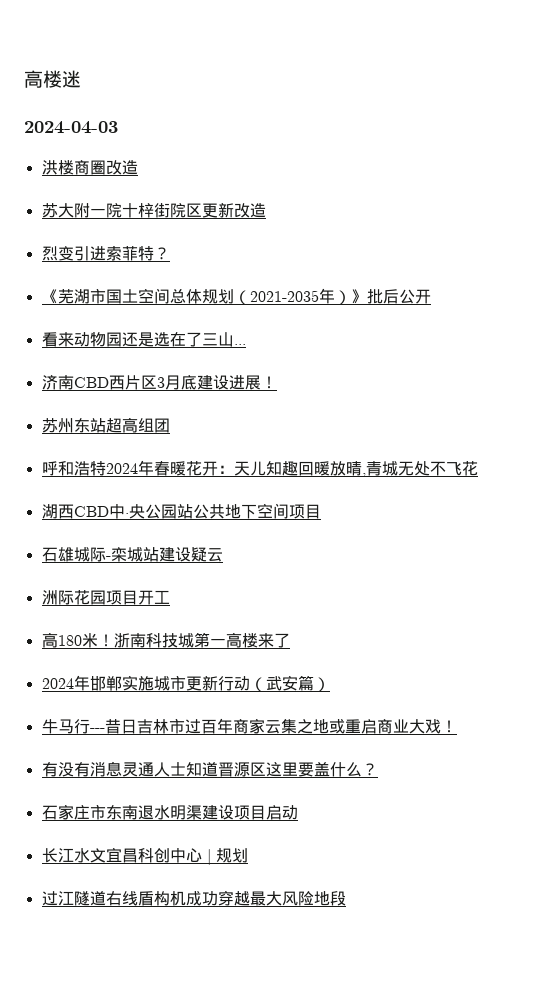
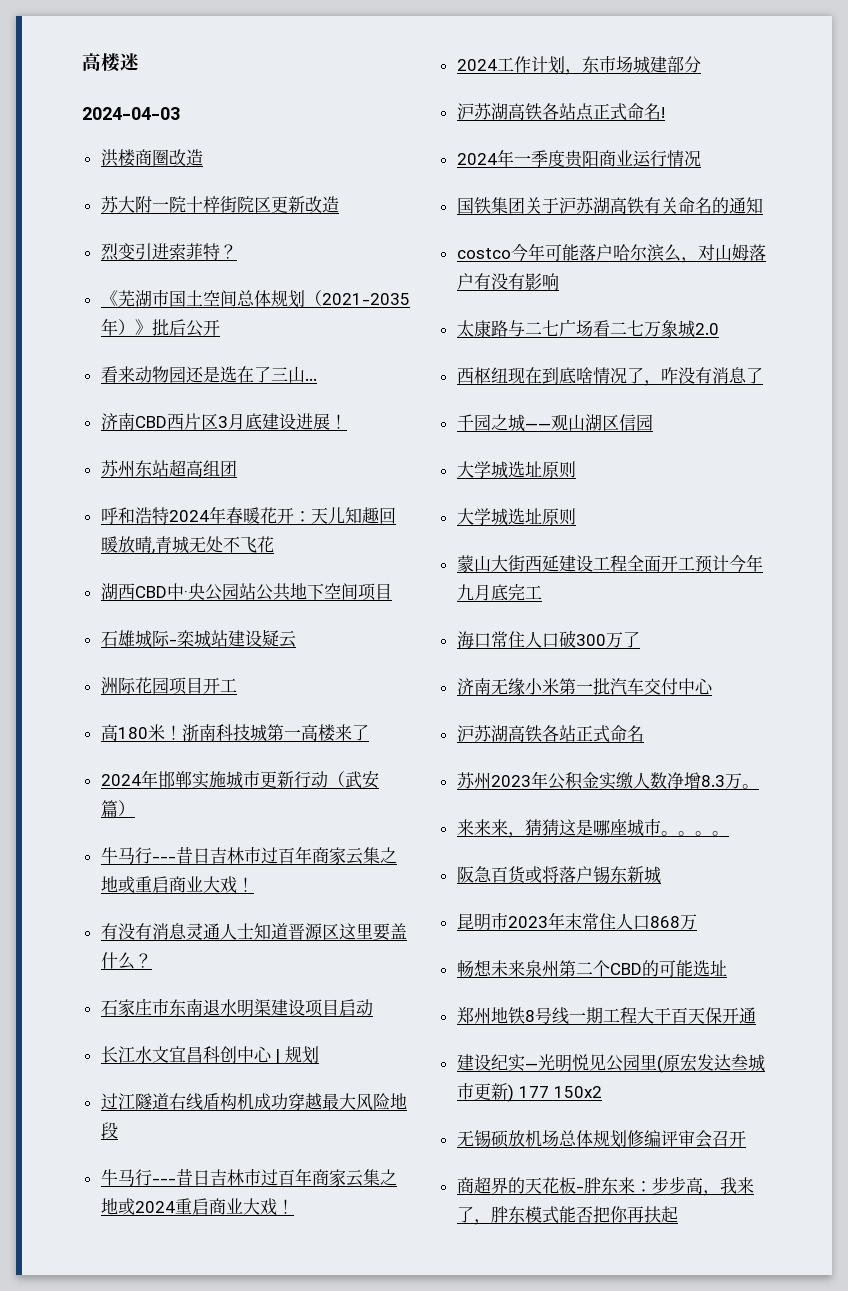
+ 牛马行---昔日吉林市过百年商家云集之地或2024重启商业大戏！
+ 2024工作计划，东市场城建部分
+ 沪苏湖高铁各站点正式命名!
+ 2024年一季度贵阳商业运行情况
+ 国铁集团关于沪苏湖高铁有关命名的通知
+ costco今年可能落户哈尔滨么，对山姆落户有没有影响
+ 太康路与二七广场看二七万象城2.0
+ 西枢纽现在到底啥情况了，咋没有消息了
+ 千园之城——观山湖区信园
+ 大学城选址原则
+ 大学城选址原则
+ 蒙山大街西延建设工程全面开工预计今年九月底完工
+ 海口常住人口破300万了
+ 济南无缘小米第一批汽车交付中心
+ 沪苏湖高铁各站正式命名
+ 苏州2023年公积金实缴人数净增8.3万。
+ 来来来，猜猜这是哪座城市。。。。
+ 阪急百货或将落户锡东新城
+ 昆明市2023年末常住人口868万
+ 畅想未来泉州第二个CBD的可能选址
+ 郑州地铁8号线一期工程大干百天保开通
+ 建设纪实—光明悦见公园里(原宏发达叁城市更新) 177 150x2
+ 无锡硕放机场总体规划修编评审会召开
+ 商超界的天花板-胖东来：步步高，我来了，胖东模式能否把你再扶起

